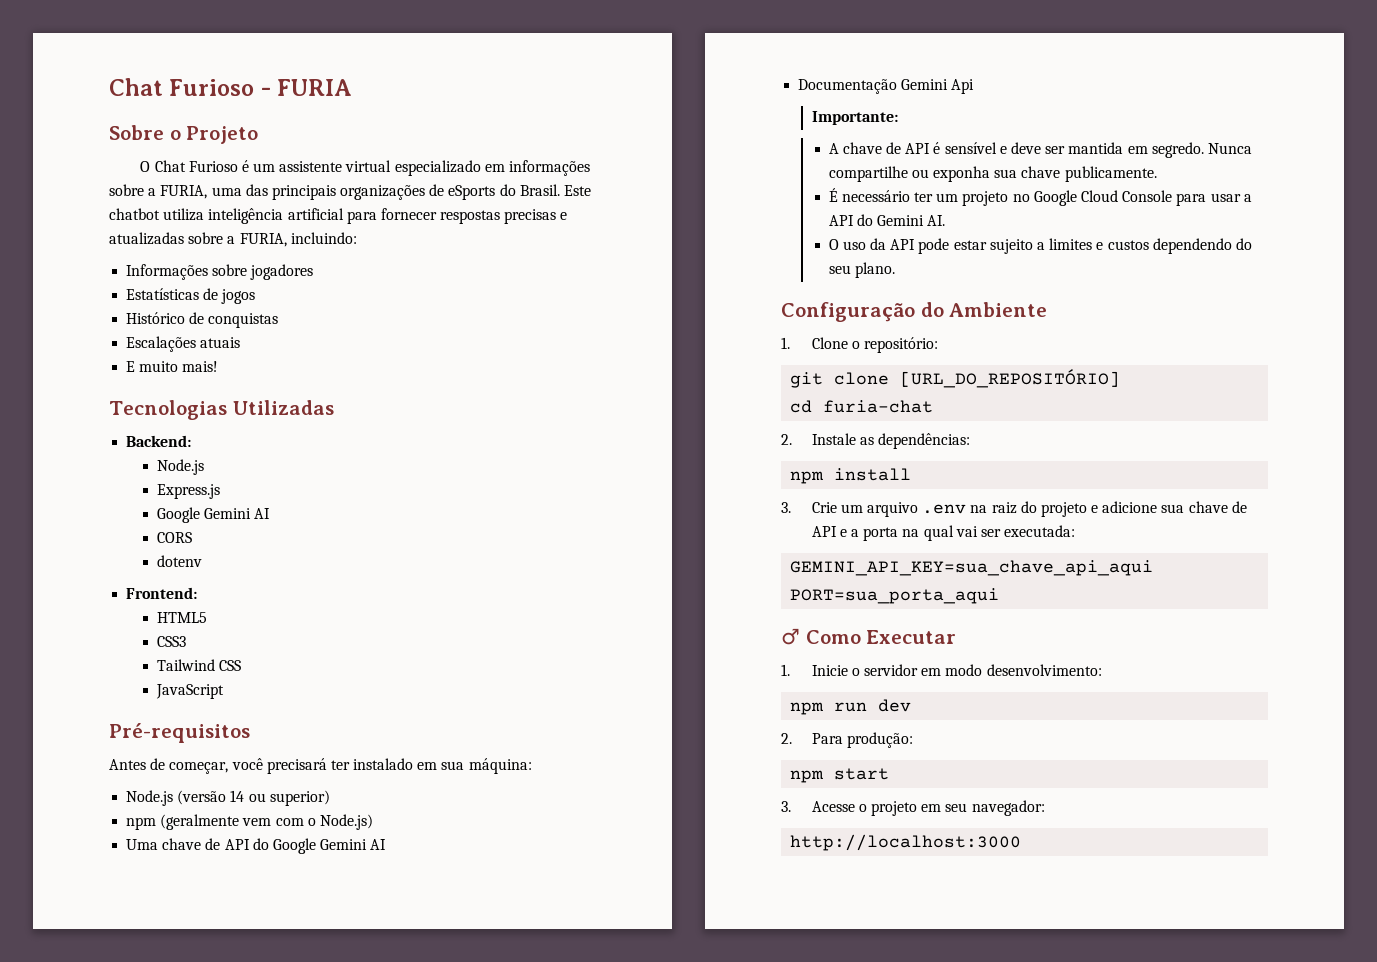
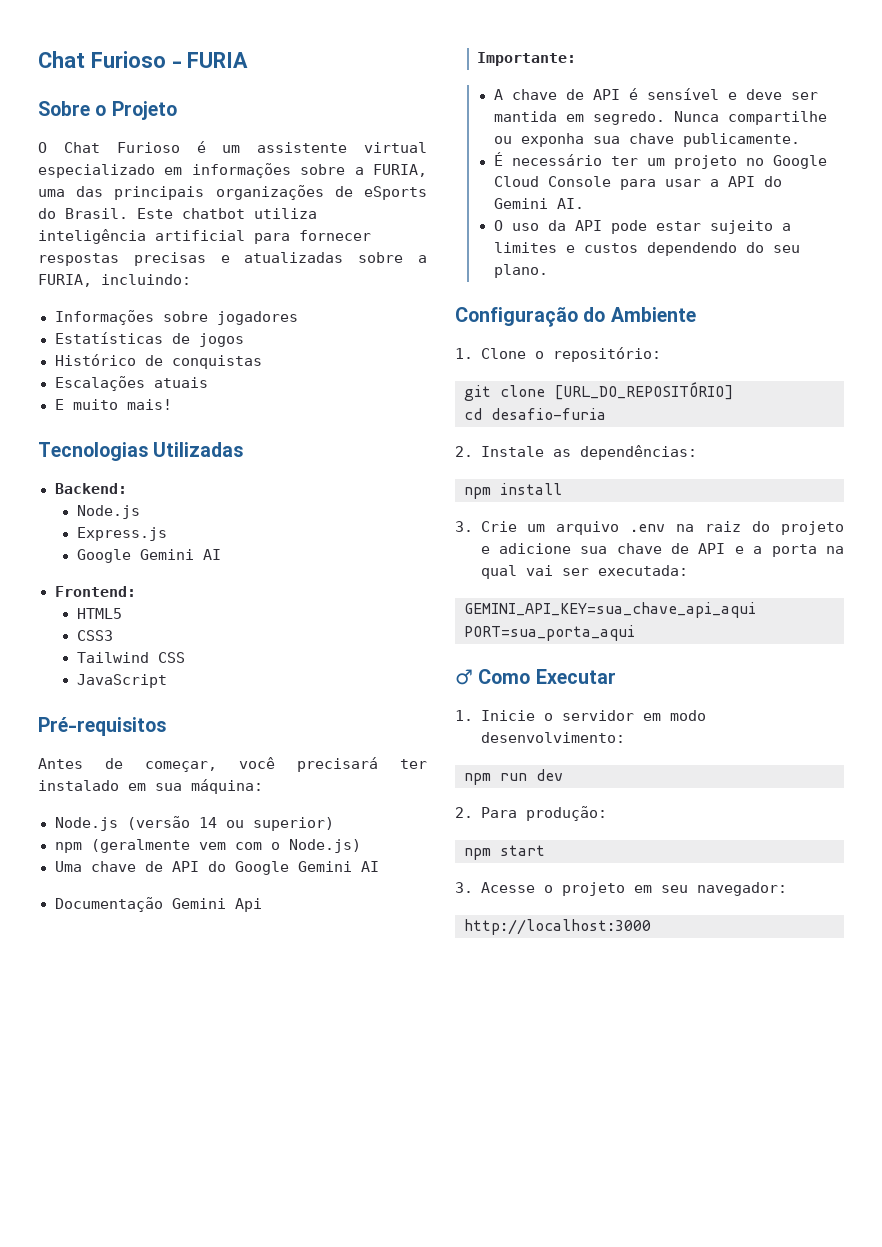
- CORS
- dotenv
- cd furia-chat
+ cd desafio-furia

